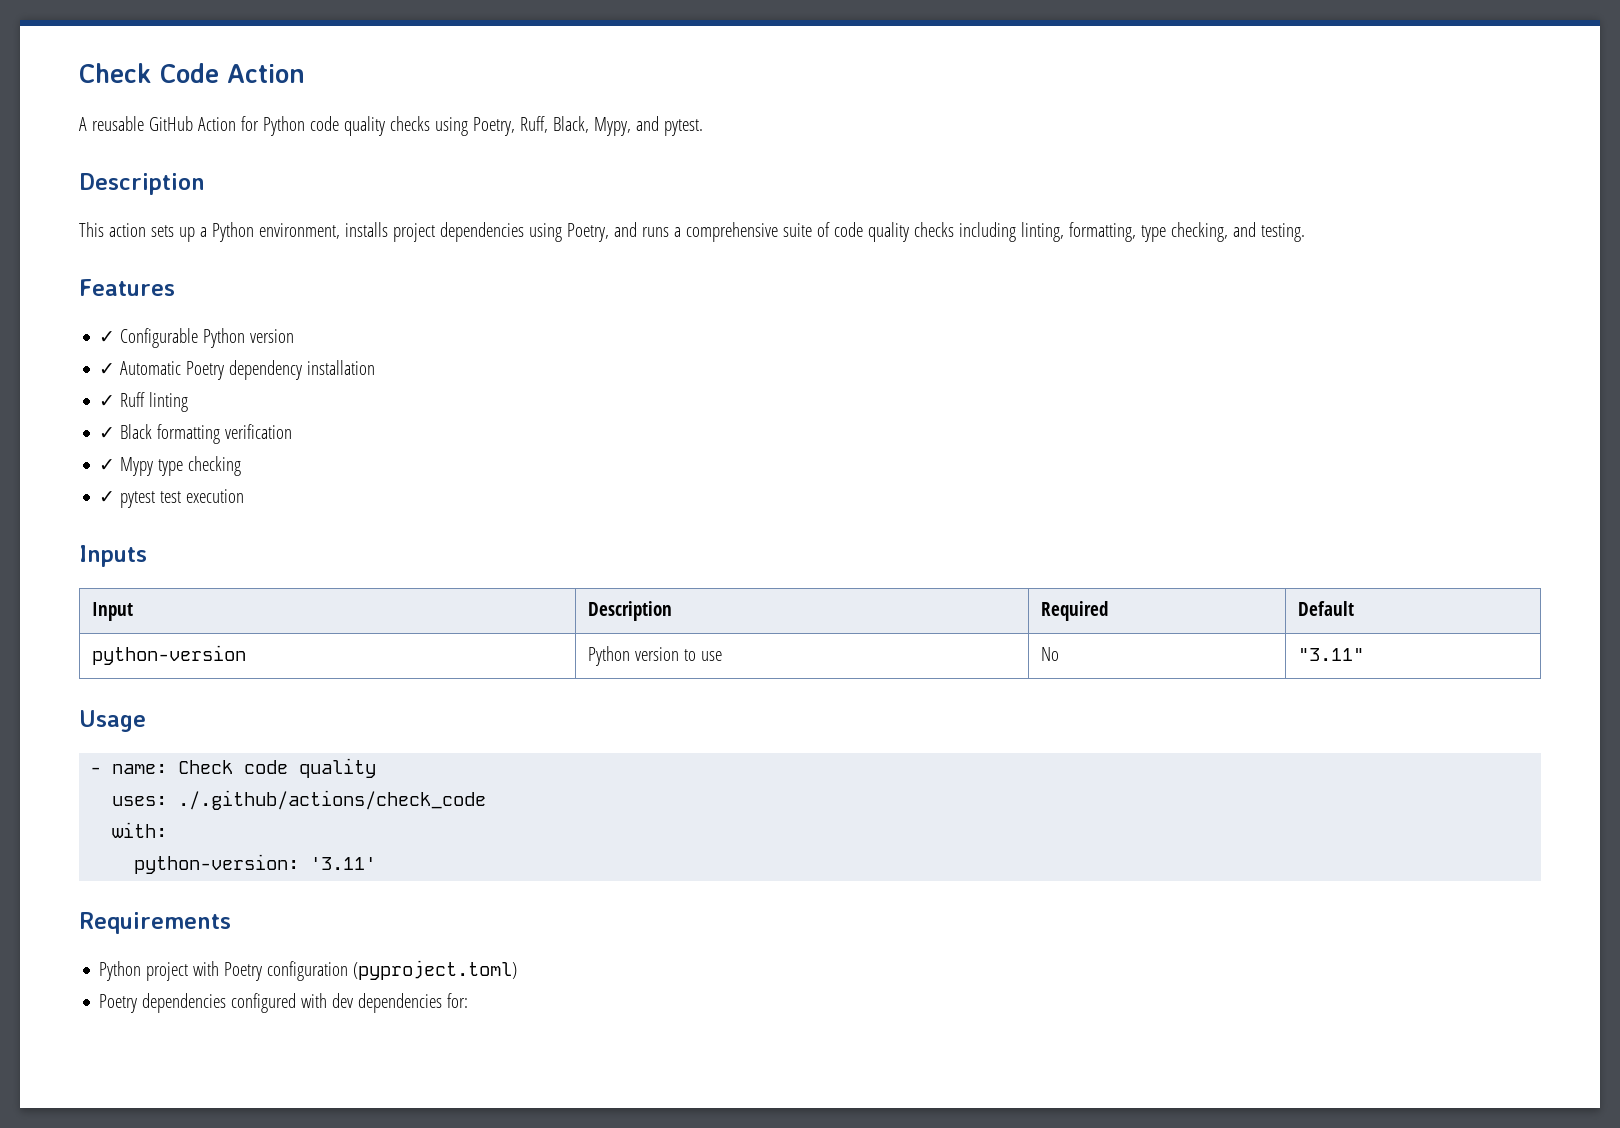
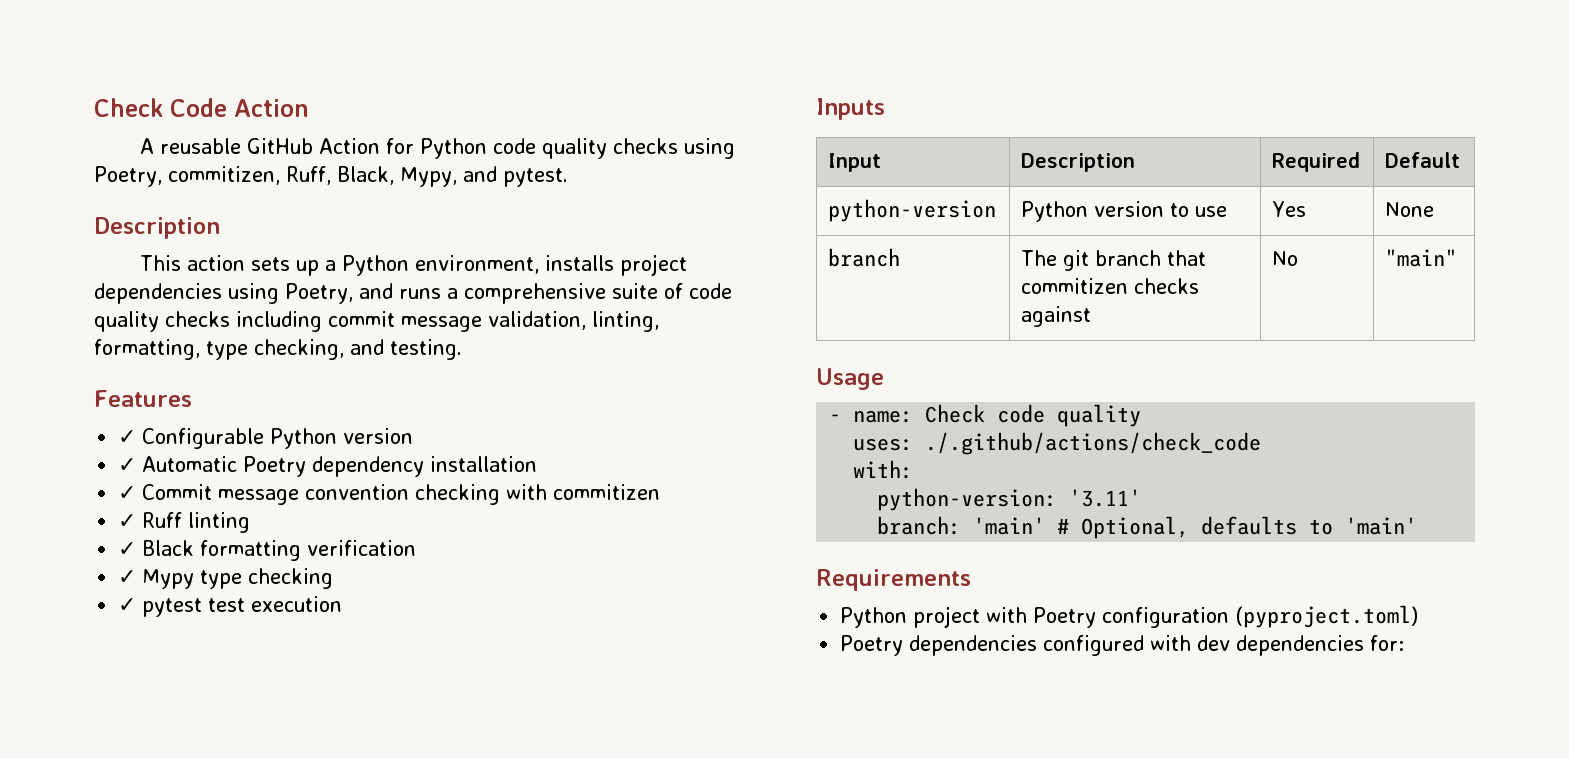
- A reusable GitHub Action for Python code quality checks using Poetry, Ruff, Black, Mypy, and pytest.
+ A reusable GitHub Action for Python code quality checks using Poetry, commitizen, Ruff, Black, Mypy, and pytest.
- This action sets up a Python environment, installs project dependencies using Poetry, and runs a comprehensive suite of code quality checks including linting, formatting, type checking, and testing.
+ This action sets up a Python environment, installs project dependencies using Poetry, and runs a comprehensive suite of code quality checks including commit message validation, linting, formatting, type checking, and testing.
+ ✓ Commit message convention checking with commitizen
- python-version | Python version to use | No | "3.11"
+ python-version | Python version to use | Yes | None
+ branch | The git branch that commitizen checks against | No | "main"
+ branch: 'main' # Optional, defaults to 'main'

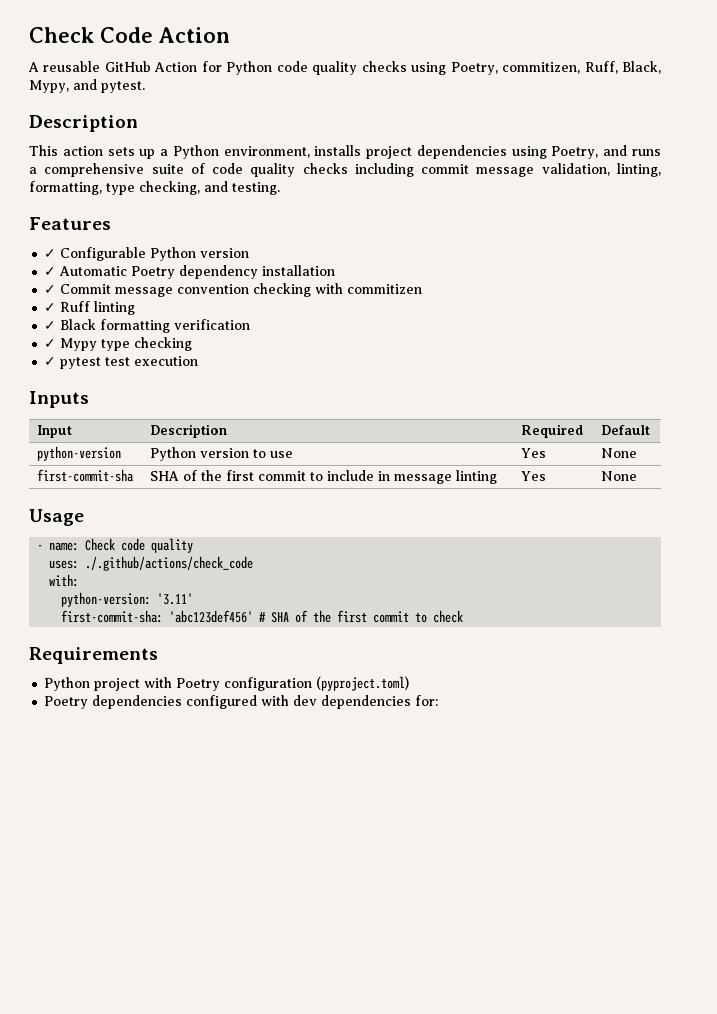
- branch | The git branch that commitizen checks against | No | "main"
+ first-commit-sha | SHA of the first commit to include in message linting | Yes | None
- branch: 'main' # Optional, defaults to 'main'
+ first-commit-sha: 'abc123def456' # SHA of the first commit to check

